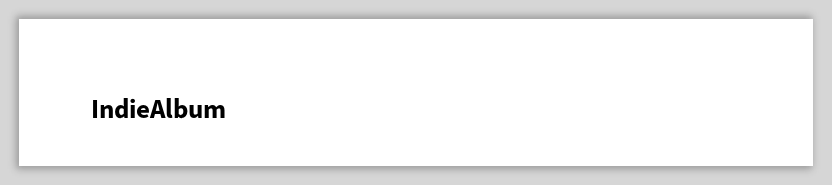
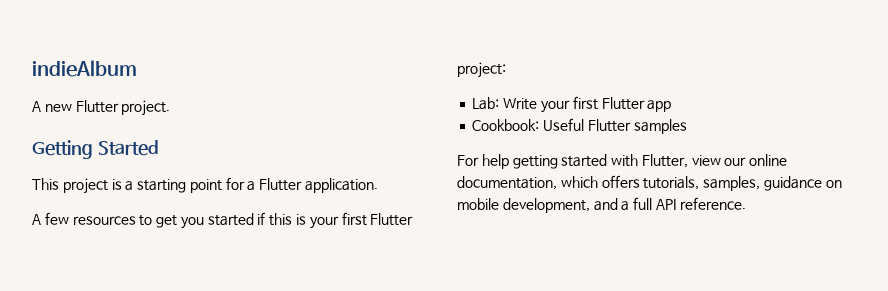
- IndieAlbum
+ indieAlbum
+ A new Flutter project.
+ Getting Started
+ This project is a starting point for a Flutter application.
+ A few resources to get you started if this is your first Flutter project:
+ Lab: Write your first Flutter app
+ Cookbook: Useful Flutter samples
+ For help getting started with Flutter, view our online documentation, which offers tutorials, samples, guidance on mobile development, and a full API reference.

